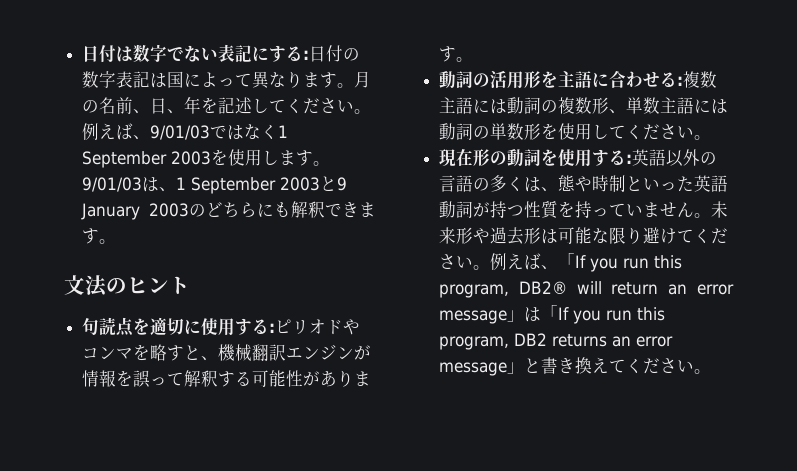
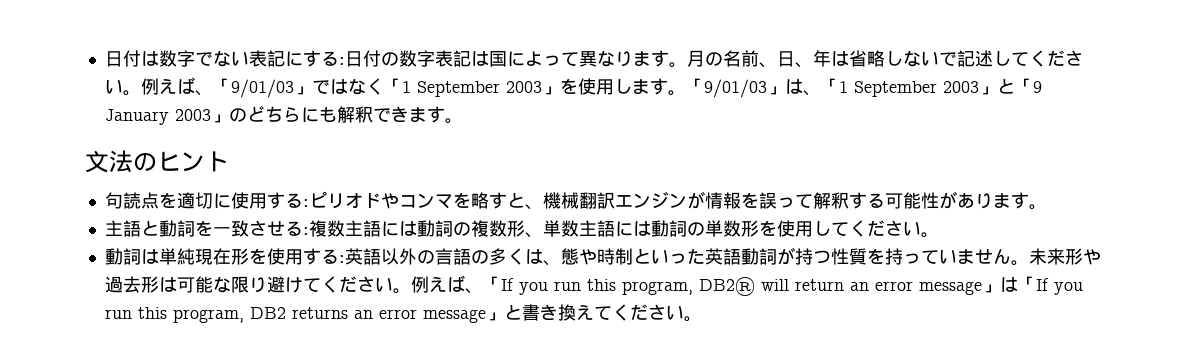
- 月の名前、日、年を記述してください。
+ 月の名前、日、年は省略しないで記述してください。
- 例えば、9/01/03ではなく1 September 2003を使用します。
+ 例えば、「9/01/03」ではなく「1 September 2003」を使用します。
- 9/01/03は、1 September 2003と9 January 2003のどちらにも解釈できます。
+ 「9/01/03」は、「1 September 2003」と「9 January 2003」のどちらにも解釈できます。
- 動詞の活用形を主語に合わせる:複数主語には動詞の複数形、単数主語には動詞の単数形を使用してください。
+ 主語と動詞を一致させる:複数主語には動詞の複数形、単数主語には動詞の単数形を使用してください。
- 現在形の動詞を使用する:英語以外の言語の多くは、態や時制といった英語動詞が持つ性質を持っていません。
+ 動詞は単純現在形を使用する:英語以外の言語の多くは、態や時制といった英語動詞が持つ性質を持っていません。

